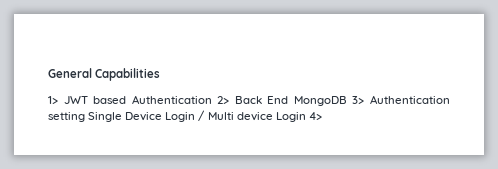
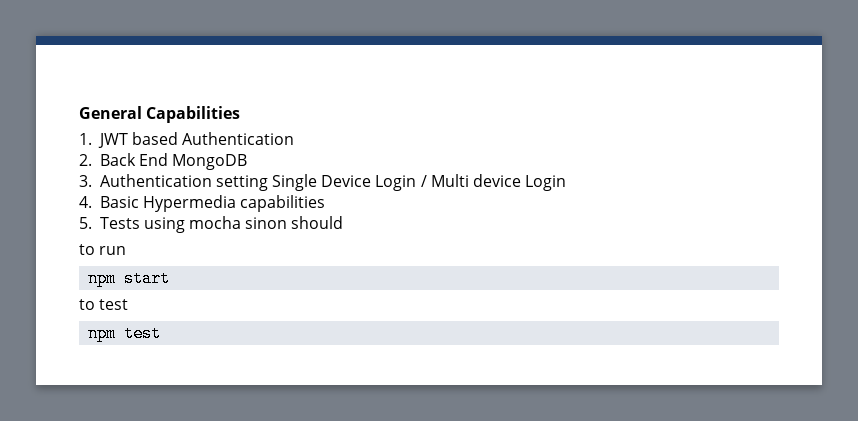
- 1> JWT based Authentication 2> Back End MongoDB 3> Authentication setting Single Device Login / Multi device Login 4>
+ 1. JWT based Authentication
+ 2. Back End MongoDB
+ 3. Authentication setting Single Device Login / Multi device Login
+ 4. Basic Hypermedia capabilities
+ 5. Tests using mocha sinon should
+ to run
+ npm start
+ to test
+ npm test

